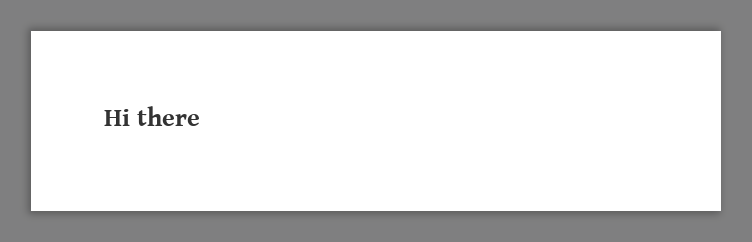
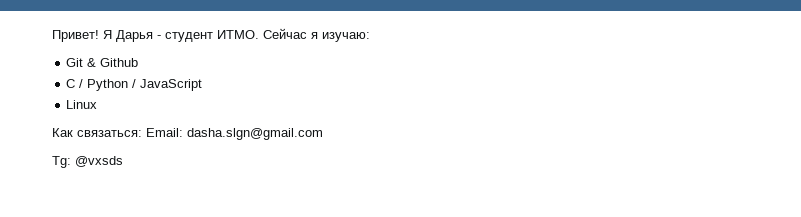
- Hi there
+ Привет! Я Дарья - студент ИТМО. Сейчас я изучаю:
+ Git & Github
+ C / Python / JavaScript
+ Linux
+ Как связаться: Email: dasha.slgn@gmail.com
+ Tg: @vxsds

